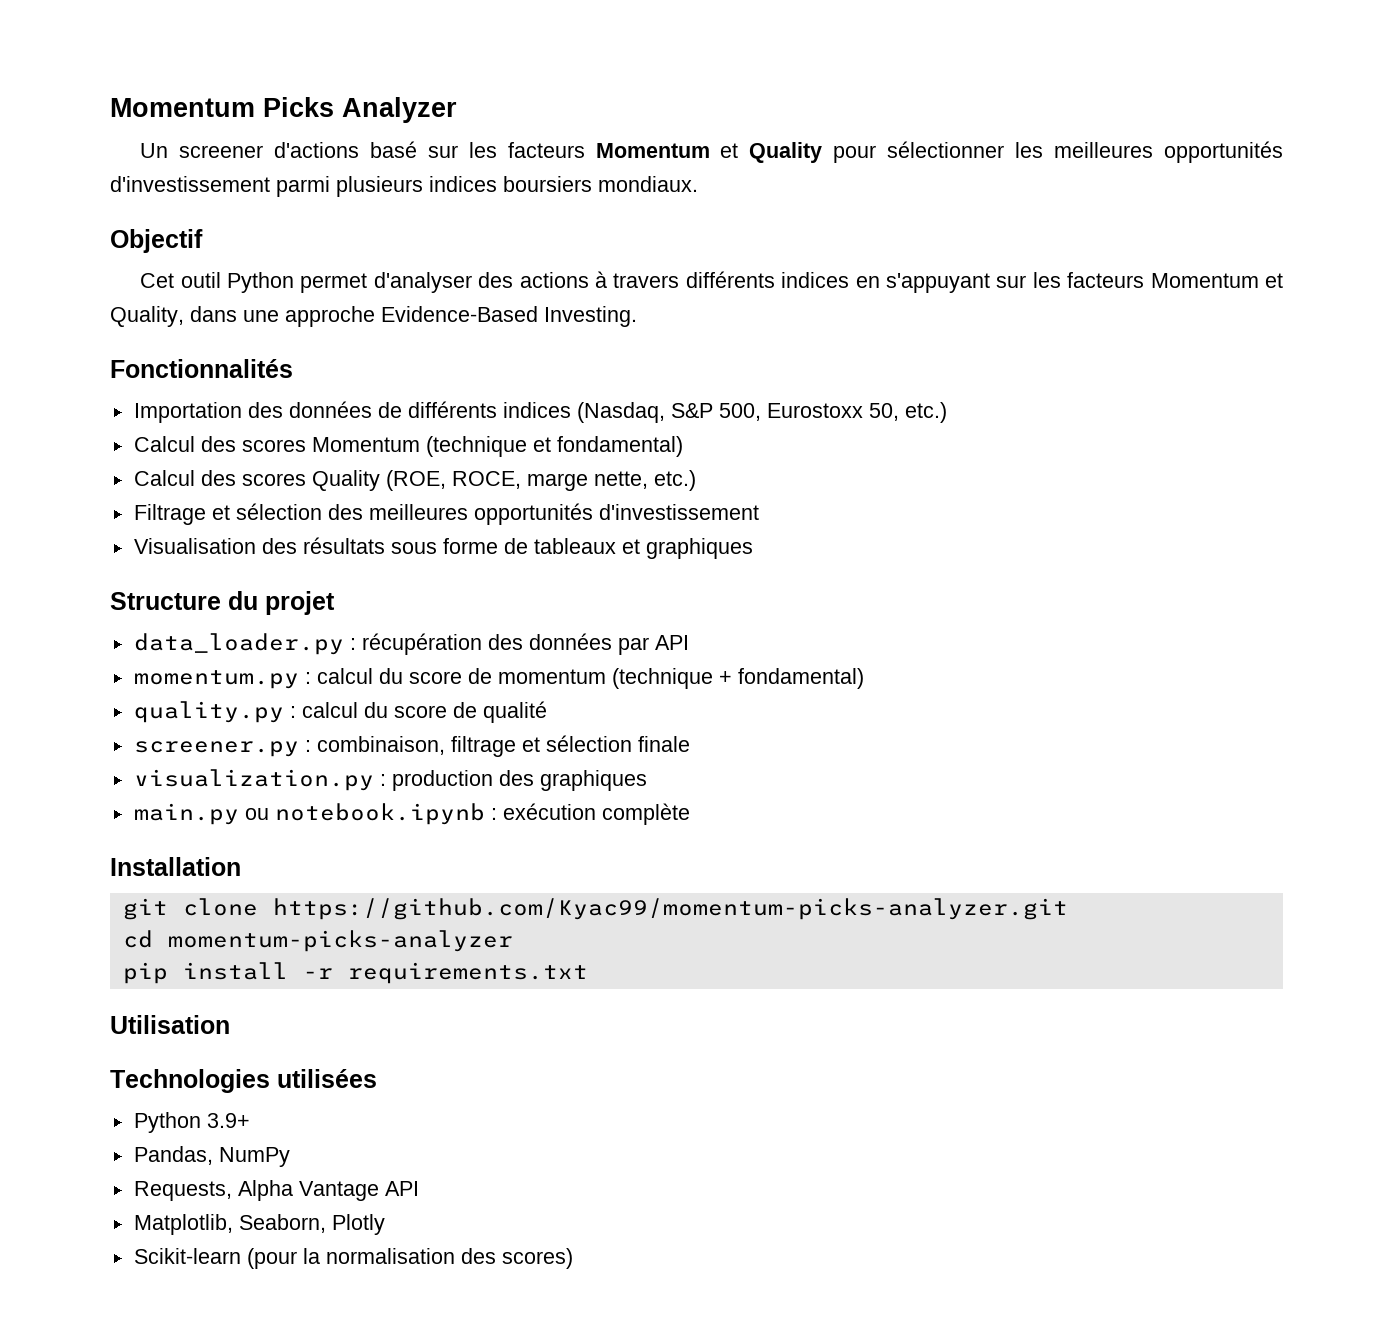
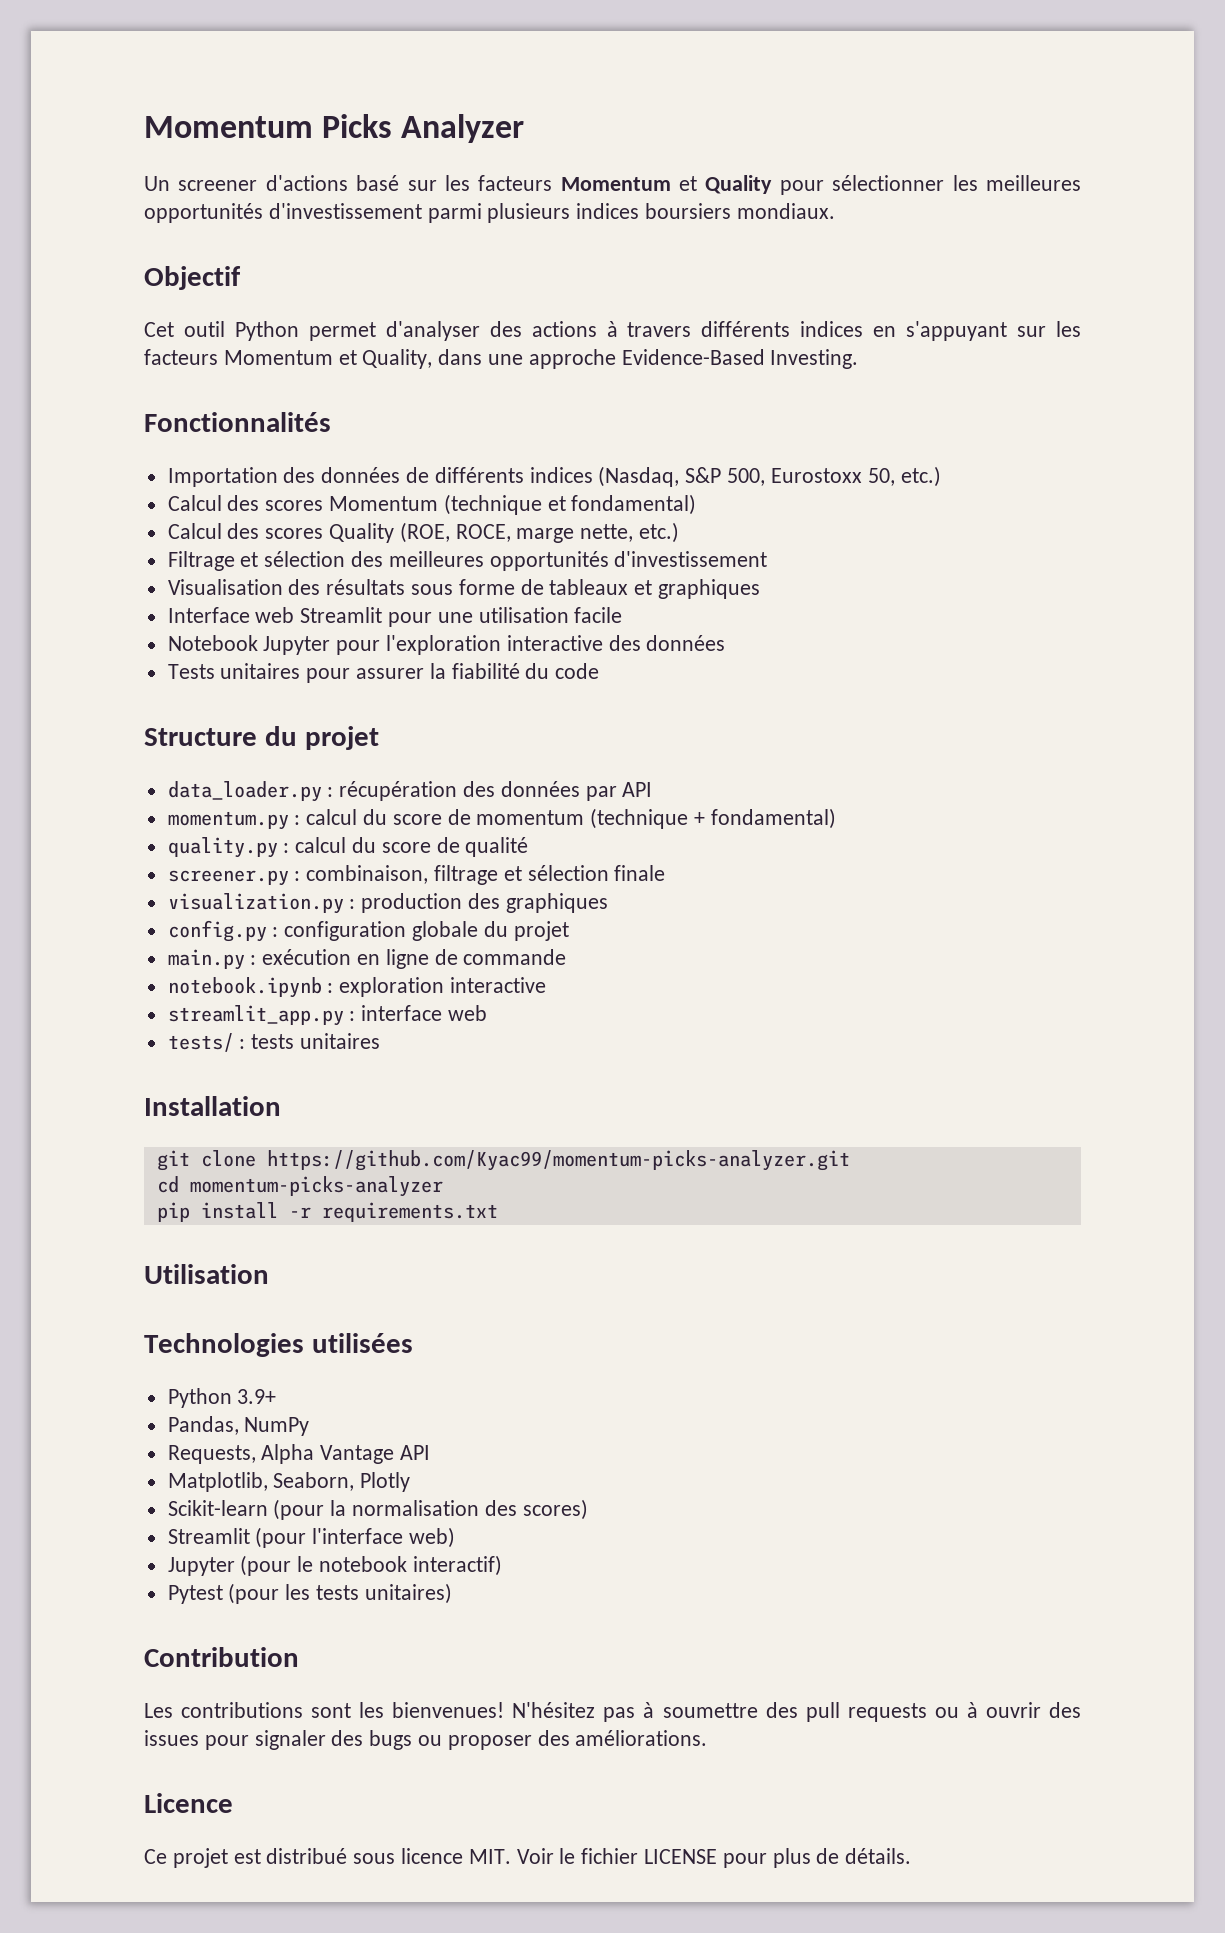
+ Interface web Streamlit pour une utilisation facile
+ Notebook Jupyter pour l'exploration interactive des données
+ Tests unitaires pour assurer la fiabilité du code
- main.py ou notebook.ipynb : exécution complète
+ config.py : configuration globale du projet
+ main.py : exécution en ligne de commande
+ notebook.ipynb : exploration interactive
+ streamlit_app.py : interface web
+ tests/ : tests unitaires
+ Streamlit (pour l'interface web)
+ Jupyter (pour le notebook interactif)
+ Pytest (pour les tests unitaires)
+ Contribution
+ Les contributions sont les bienvenues! N'hésitez pas à soumettre des pull requests ou à ouvrir des issues pour signaler des bugs ou proposer des améliorations.
+ Licence
+ Ce projet est distribué sous licence MIT. Voir le fichier LICENSE pour plus de détails.

